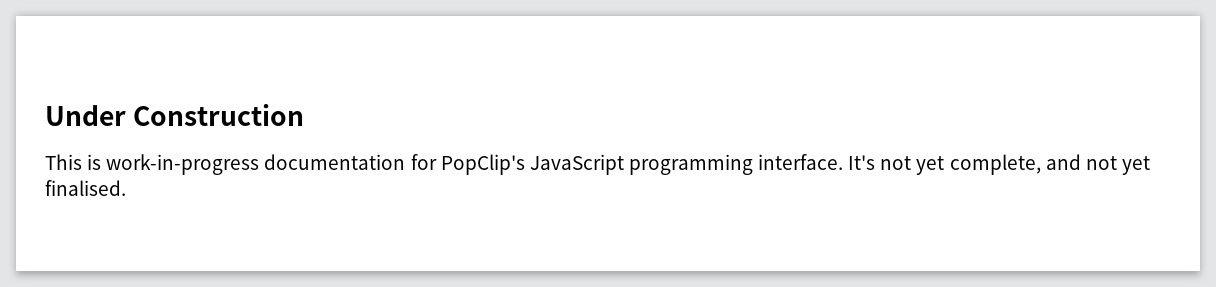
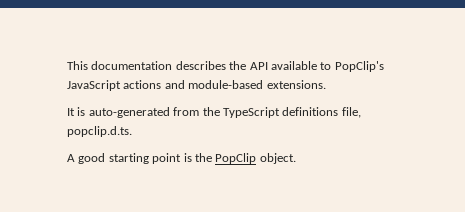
- Under Construction
- This is work-in-progress documentation for PopClip's JavaScript programming interface. It's not yet complete, and not yet finalised.
+ This documentation describes the API available to PopClip's JavaScript actions and module-based extensions.
+ It is auto-generated from the TypeScript definitions file, popclip.d.ts.
+ A good starting point is the PopClip object.

